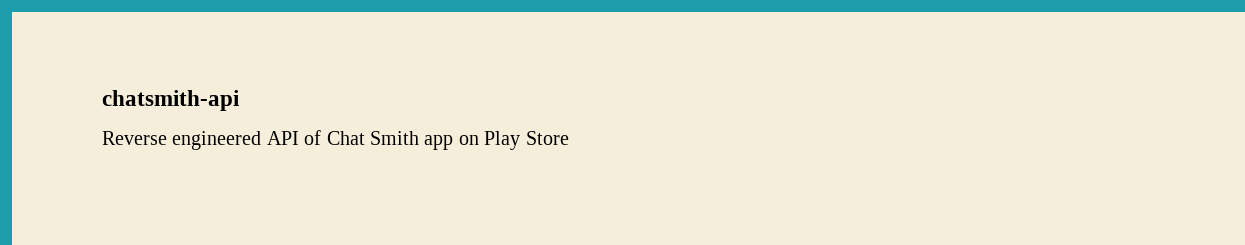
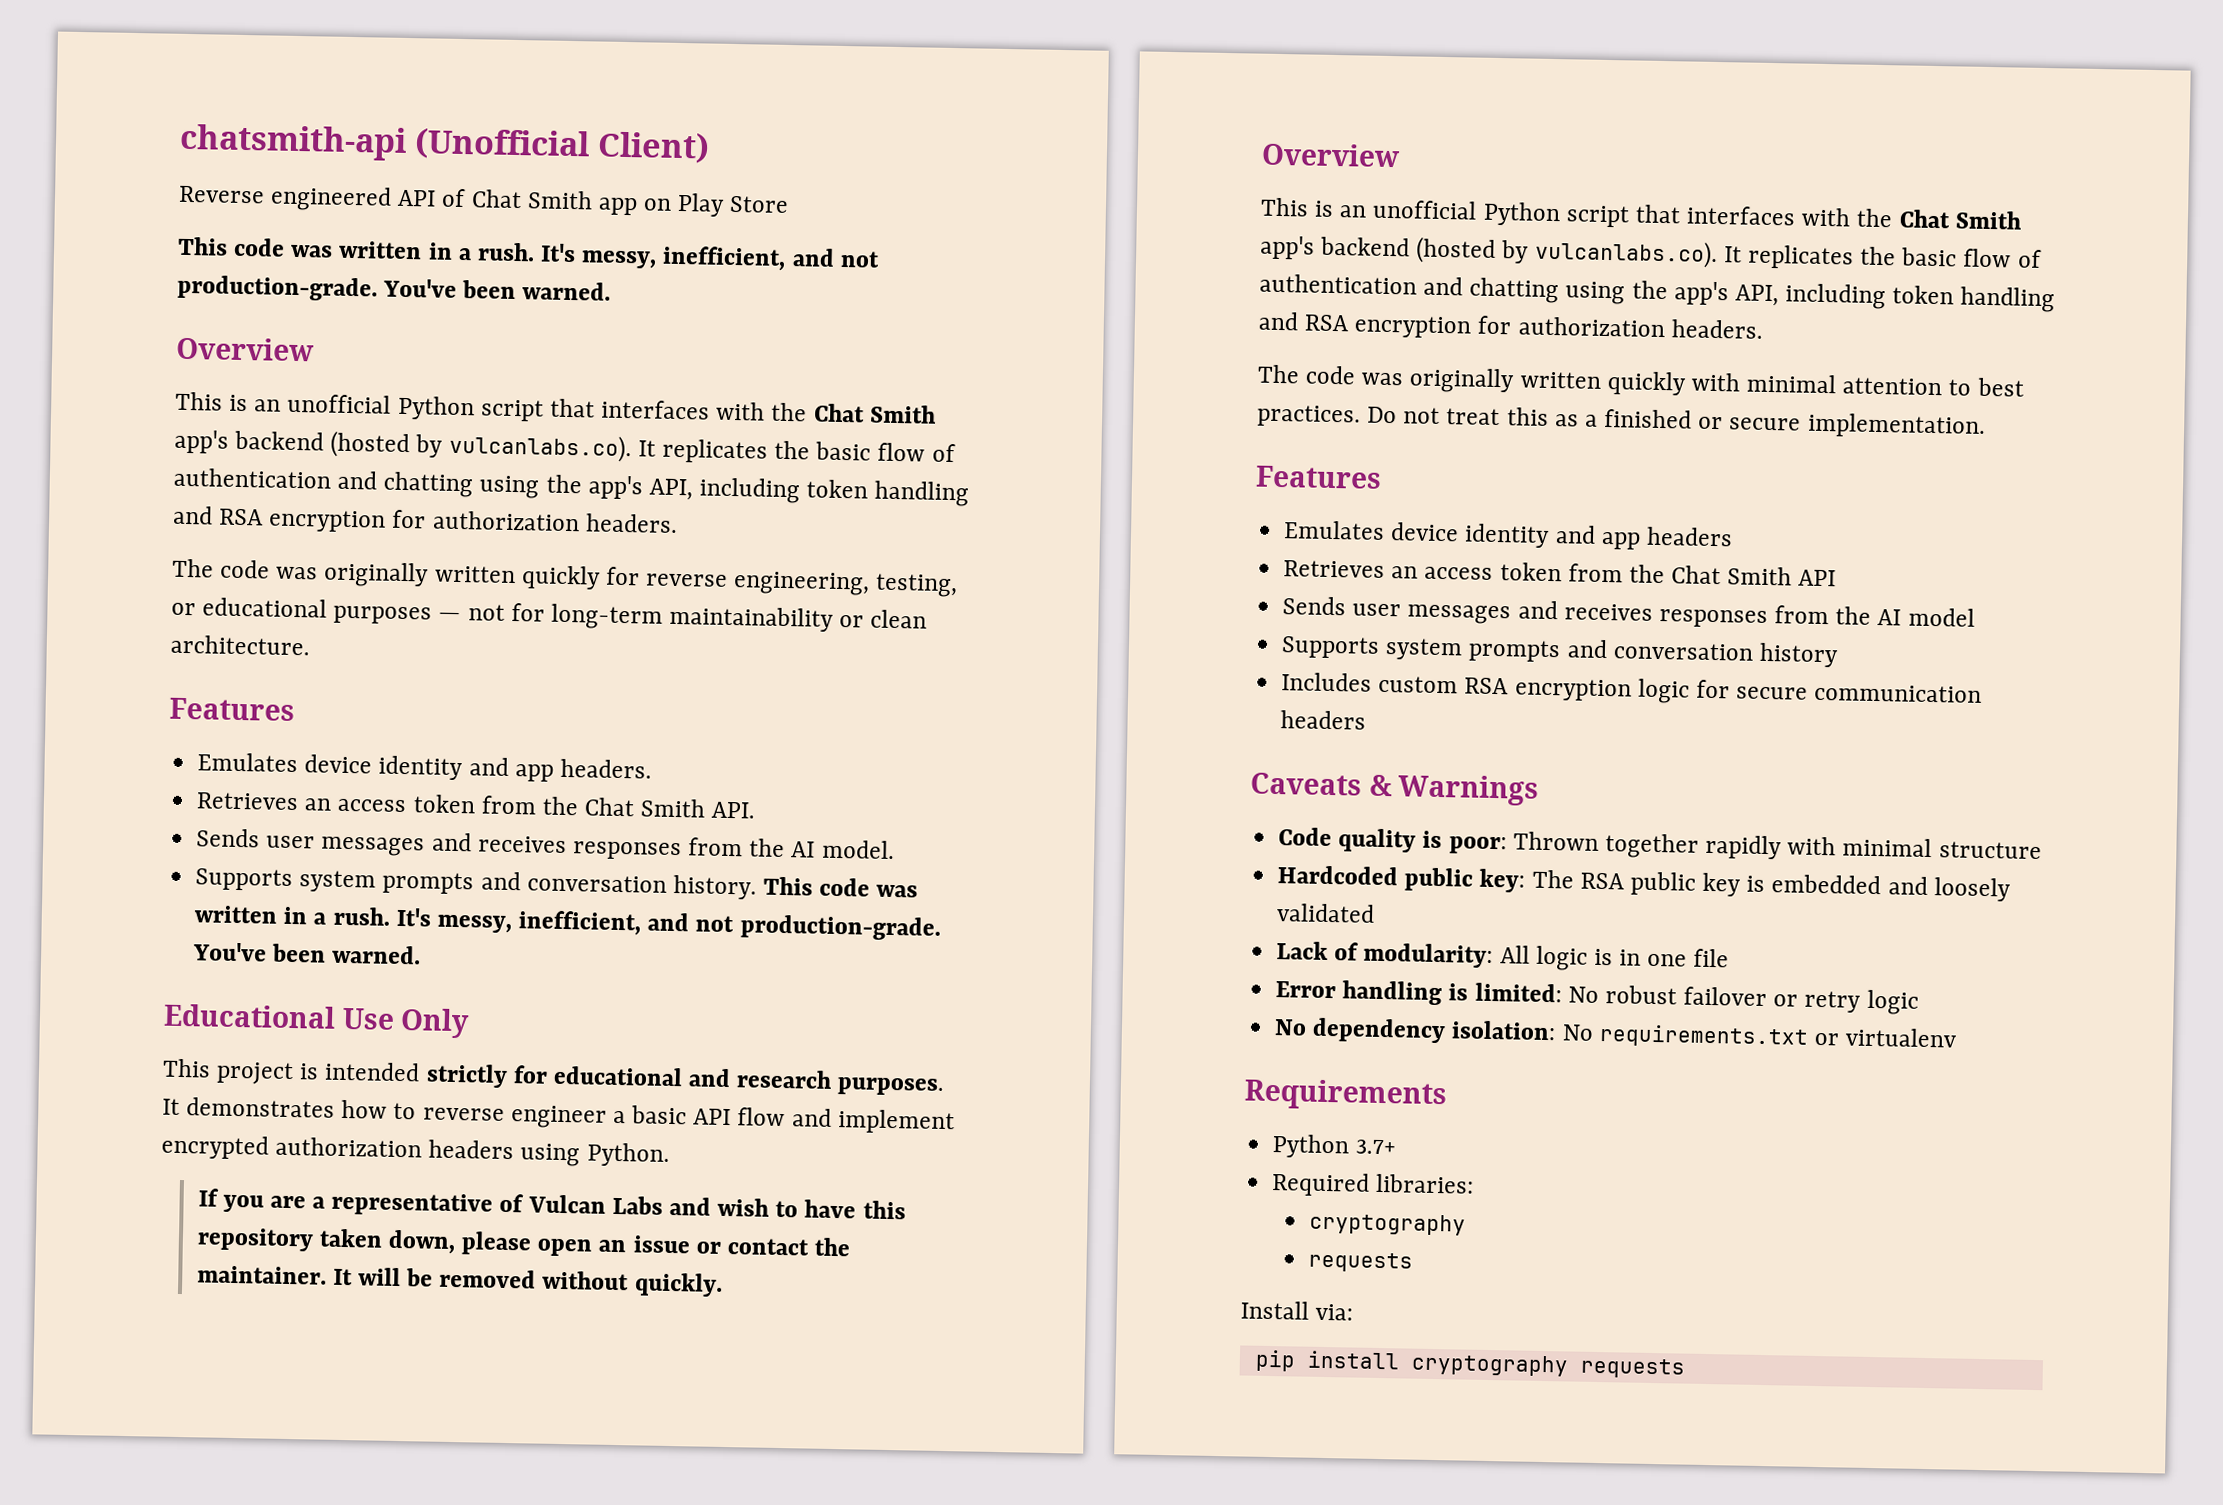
- chatsmith-api
+ chatsmith-api (Unofficial Client)
  Reverse engineered API of Chat Smith app on Play Store
+ This code was written in a rush. It's messy, inefficient, and not production-grade. You've been warned.
+ Overview
+ This is an unofficial Python script that interfaces with the Chat Smith app's backend (hosted by vulcanlabs.co). It replicates the basic flow of authentication and chatting using the app's API, including token handling and RSA encryption for authorization headers.
+ The code was originally written quickly for reverse engineering, testing, or educational purposes — not for long-term maintainability or clean architecture.
+ Features
+ Emulates device identity and app headers.
+ Retrieves an access token from the Chat Smith API.
+ Sends user messages and receives responses from the AI model.
+ Supports system prompts and conversation history. This code was written in a rush. It's messy, inefficient, and not production-grade. You've been warned.
+ Educational Use Only
+ This project is intended strictly for educational and research purposes. It demonstrates how to reverse engineer a basic API flow and implement encrypted authorization headers using Python.
+ If you are a representative of Vulcan Labs and wish to have this repository taken down, please open an issue or contact the maintainer. It will be removed without quickly.
+ Overview
+ This is an unofficial Python script that interfaces with the Chat Smith app's backend (hosted by vulcanlabs.co). It replicates the basic flow of authentication and chatting using the app's API, including token handling and RSA encryption for authorization headers.
+ The code was originally written quickly with minimal attention to best practices. Do not treat this as a finished or secure implementation.
+ Features
+ Emulates device identity and app headers
+ Retrieves an access token from the Chat Smith API
+ Sends user messages and receives responses from the AI model
+ Supports system prompts and conversation history
+ Includes custom RSA encryption logic for secure communication headers
+ Caveats & Warnings
+ Code quality is poor: Thrown together rapidly with minimal structure
+ Hardcoded public key: The RSA public key is embedded and loosely validated
+ Lack of modularity: All logic is in one file
+ Error handling is limited: No robust failover or retry logic
+ No dependency isolation: No requirements.txt or virtualenv
+ Requirements
+ Python 3.7+
+ Required libraries:
+ cryptography
+ requests
+ Install via:
+ pip install cryptography requests

